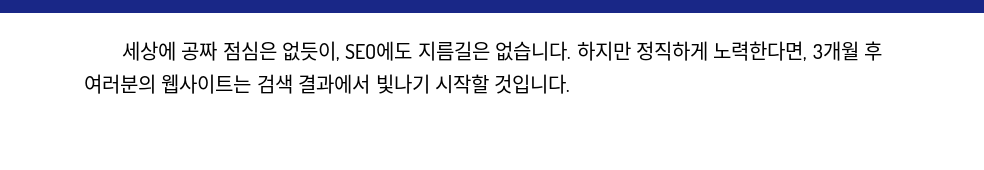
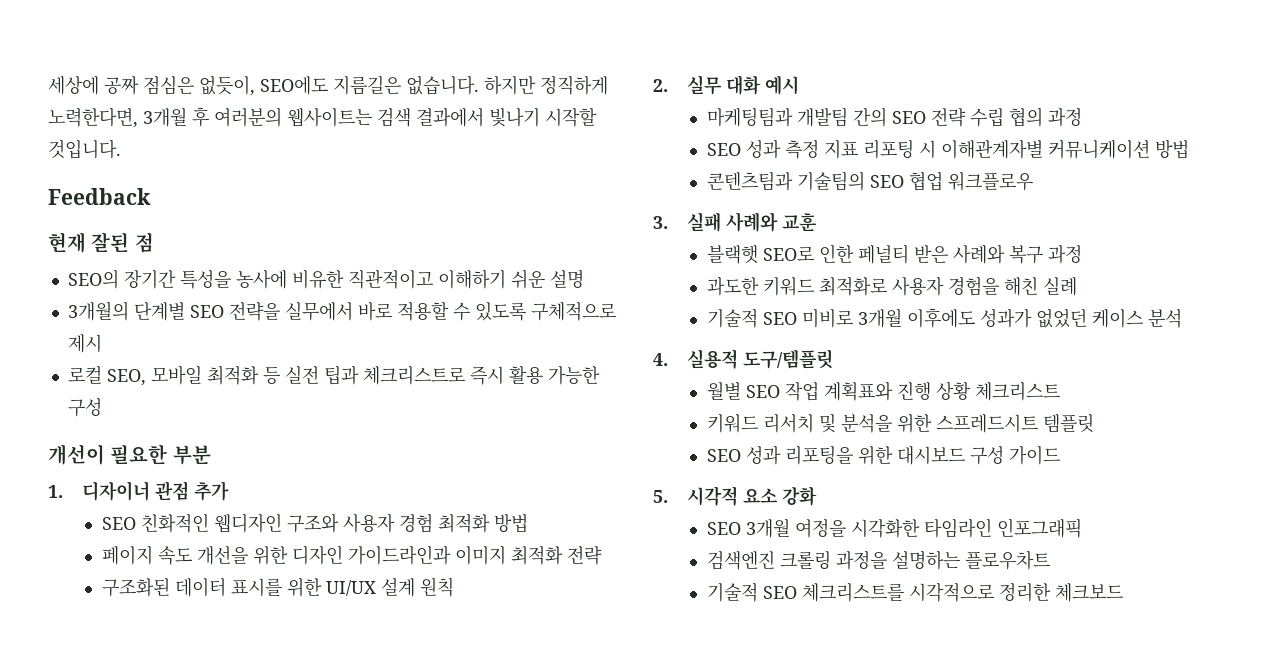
+ Feedback
+ 현재 잘된 점
+ SEO의 장기간 특성을 농사에 비유한 직관적이고 이해하기 쉬운 설명
+ 3개월의 단계별 SEO 전략을 실무에서 바로 적용할 수 있도록 구체적으로 제시
+ 로컬 SEO, 모바일 최적화 등 실전 팁과 체크리스트로 즉시 활용 가능한 구성
+ 개선이 필요한 부분
+ 1. 디자이너 관점 추가
+ SEO 친화적인 웹디자인 구조와 사용자 경험 최적화 방법
+ 페이지 속도 개선을 위한 디자인 가이드라인과 이미지 최적화 전략
+ 구조화된 데이터 표시를 위한 UI/UX 설계 원칙
+ 2. 실무 대화 예시
+ 마케팅팀과 개발팀 간의 SEO 전략 수립 협의 과정
+ SEO 성과 측정 지표 리포팅 시 이해관계자별 커뮤니케이션 방법
+ 콘텐츠팀과 기술팀의 SEO 협업 워크플로우
+ 3. 실패 사례와 교훈
+ 블랙햇 SEO로 인한 페널티 받은 사례와 복구 과정
+ 과도한 키워드 최적화로 사용자 경험을 해친 실례
+ 기술적 SEO 미비로 3개월 이후에도 성과가 없었던 케이스 분석
+ 4. 실용적 도구/템플릿
+ 월별 SEO 작업 계획표와 진행 상황 체크리스트
+ 키워드 리서치 및 분석을 위한 스프레드시트 템플릿
+ SEO 성과 리포팅을 위한 대시보드 구성 가이드
+ 5. 시각적 요소 강화
+ SEO 3개월 여정을 시각화한 타임라인 인포그래픽
+ 검색엔진 크롤링 과정을 설명하는 플로우차트
+ 기술적 SEO 체크리스트를 시각적으로 정리한 체크보드

